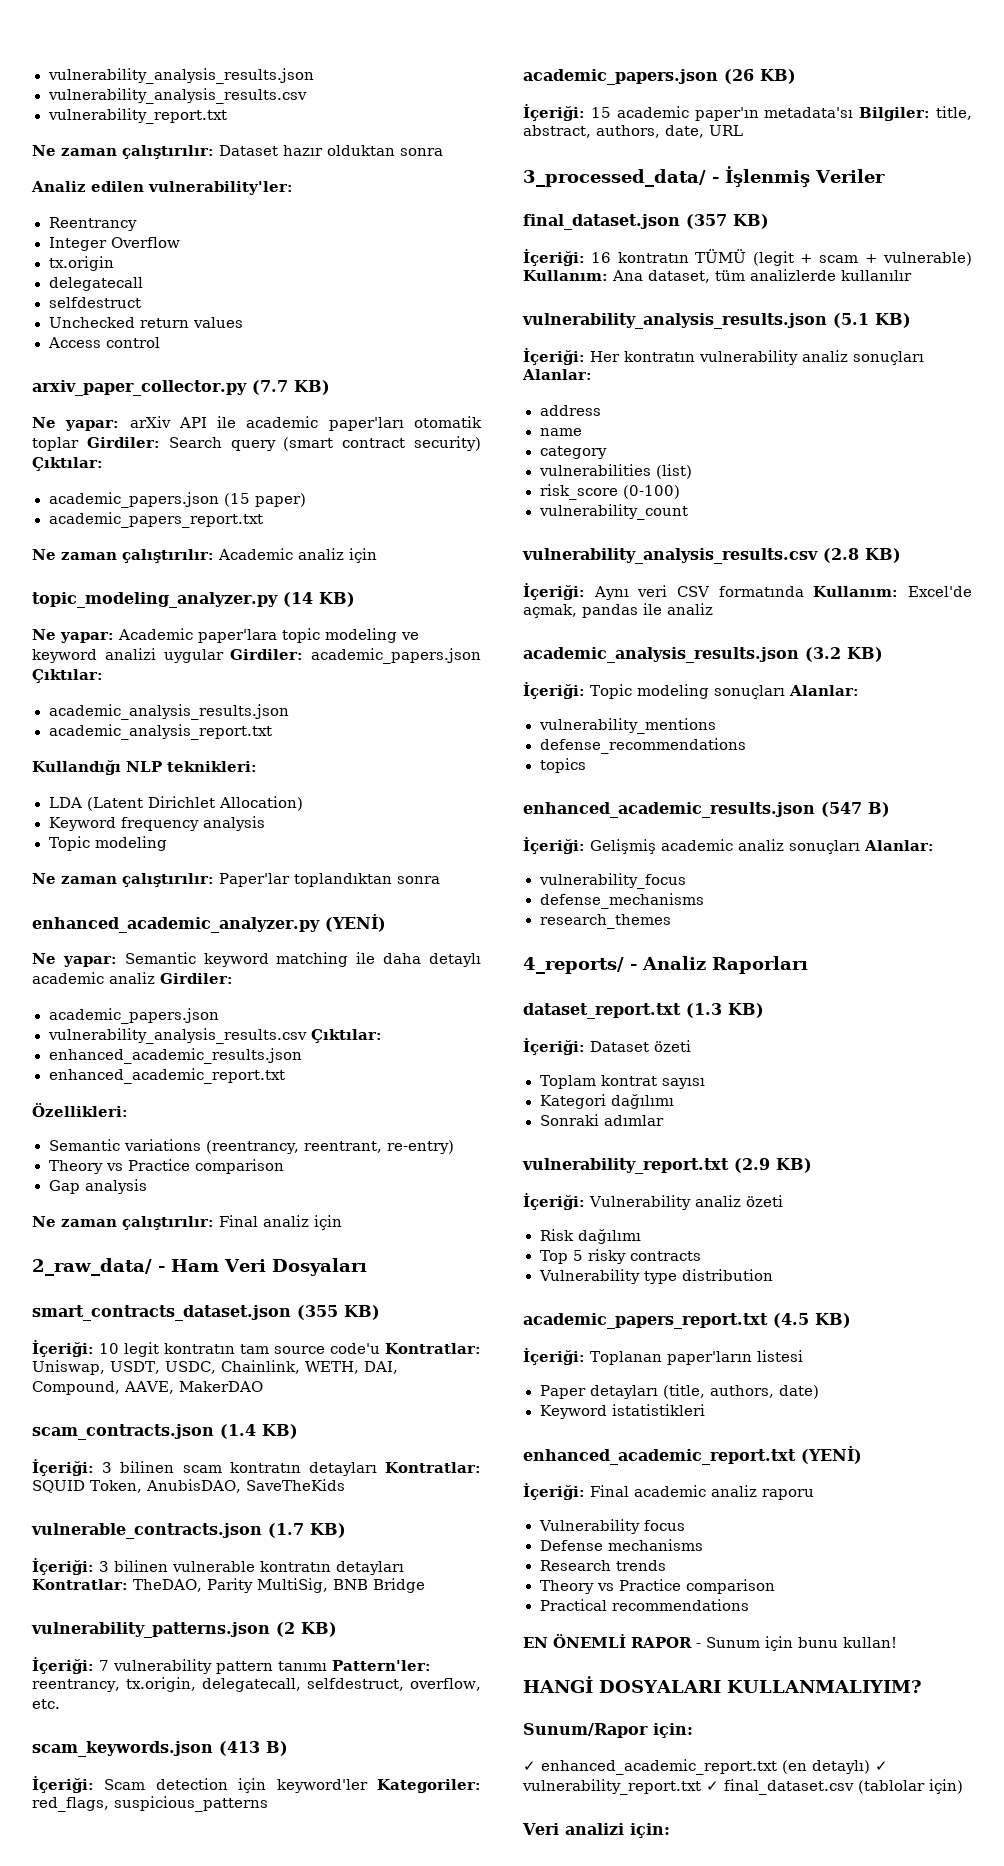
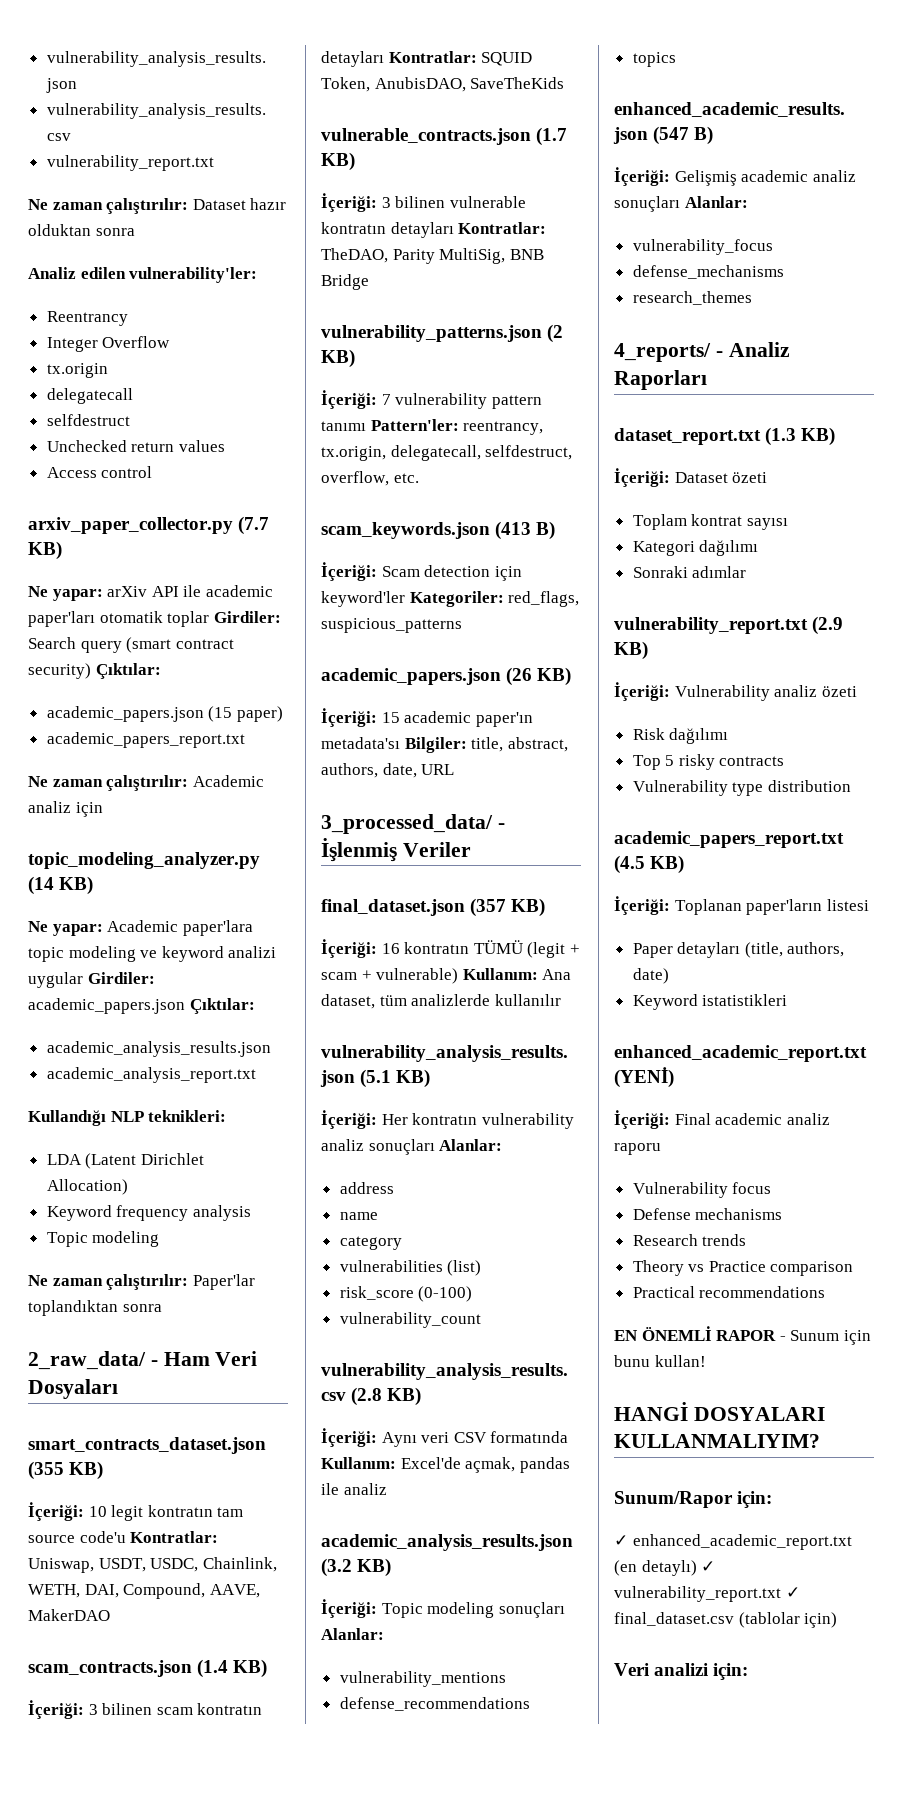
- enhanced_academic_analyzer.py (YENİ)
- Ne yapar: Semantic keyword matching ile daha detaylı academic analiz Girdiler:
- academic_papers.json
- vulnerability_analysis_results.csv Çıktılar:
- enhanced_academic_results.json
- enhanced_academic_report.txt
- Özellikleri:
- Semantic variations (reentrancy, reentrant, re-entry)
- Theory vs Practice comparison
- Gap analysis
- Ne zaman çalıştırılır: Final analiz için

